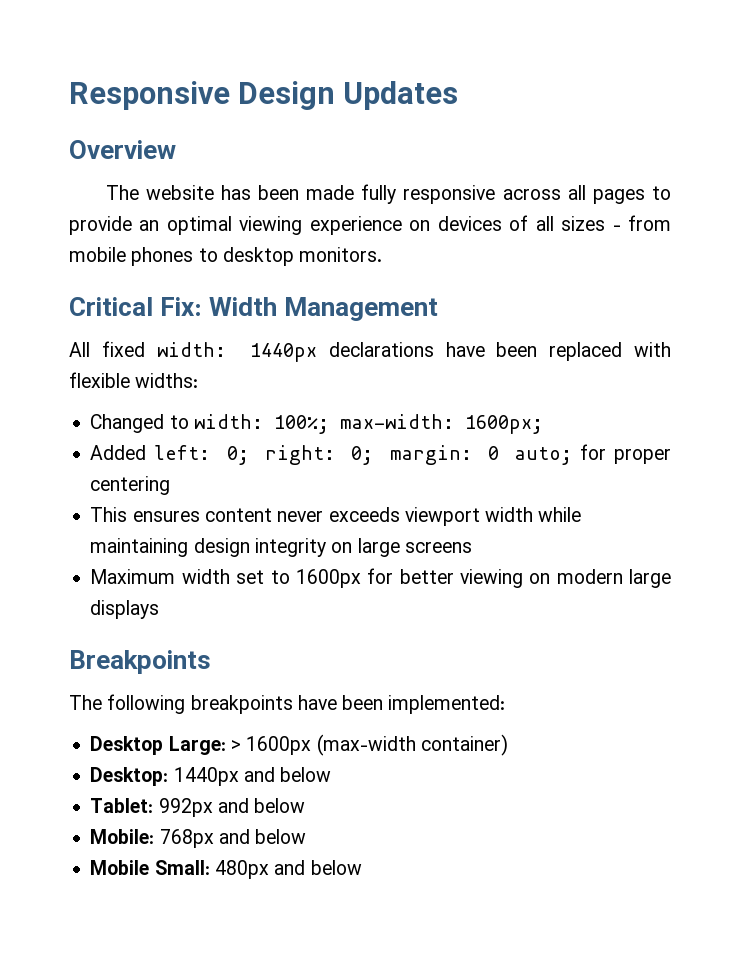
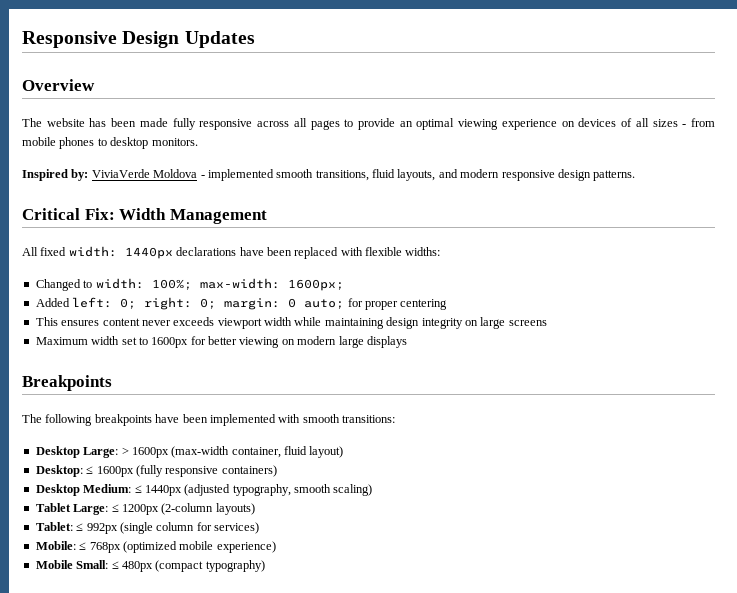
+ Inspired by: ViviaVerde Moldova - implemented smooth transitions, fluid layouts, and modern responsive design patterns.
- The following breakpoints have been implemented:
+ The following breakpoints have been implemented with smooth transitions:
- Desktop Large: > 1600px (max-width container)
- Desktop: 1440px and below
- Tablet: 992px and below
- Mobile: 768px and below
- Mobile Small: 480px and below
+ Desktop Large: > 1600px (max-width container, fluid layout)
+ Desktop: ≤ 1600px (fully responsive containers)
+ Desktop Medium: ≤ 1440px (adjusted typography, smooth scaling)
+ Tablet Large: ≤ 1200px (2-column layouts)
+ Tablet: ≤ 992px (single column for services)
+ Mobile: ≤ 768px (optimized mobile experience)
+ Mobile Small: ≤ 480px (compact typography)

